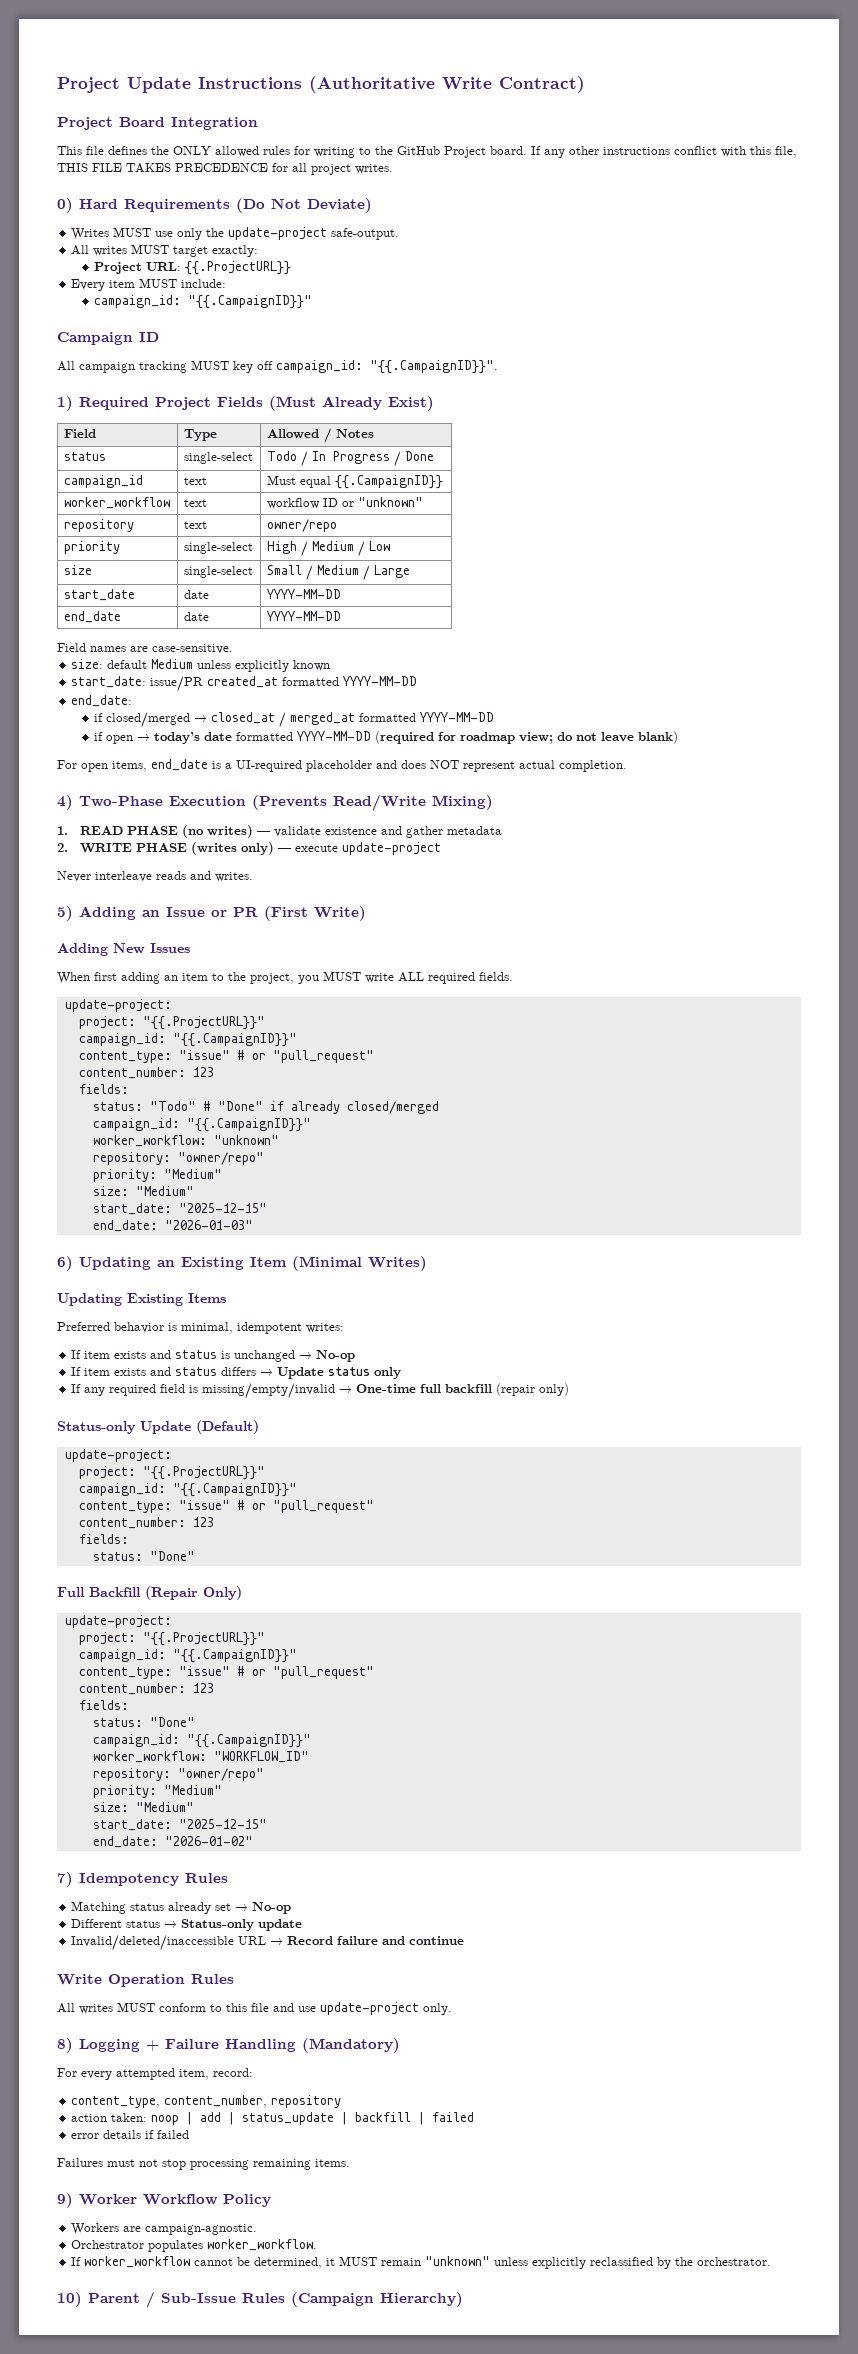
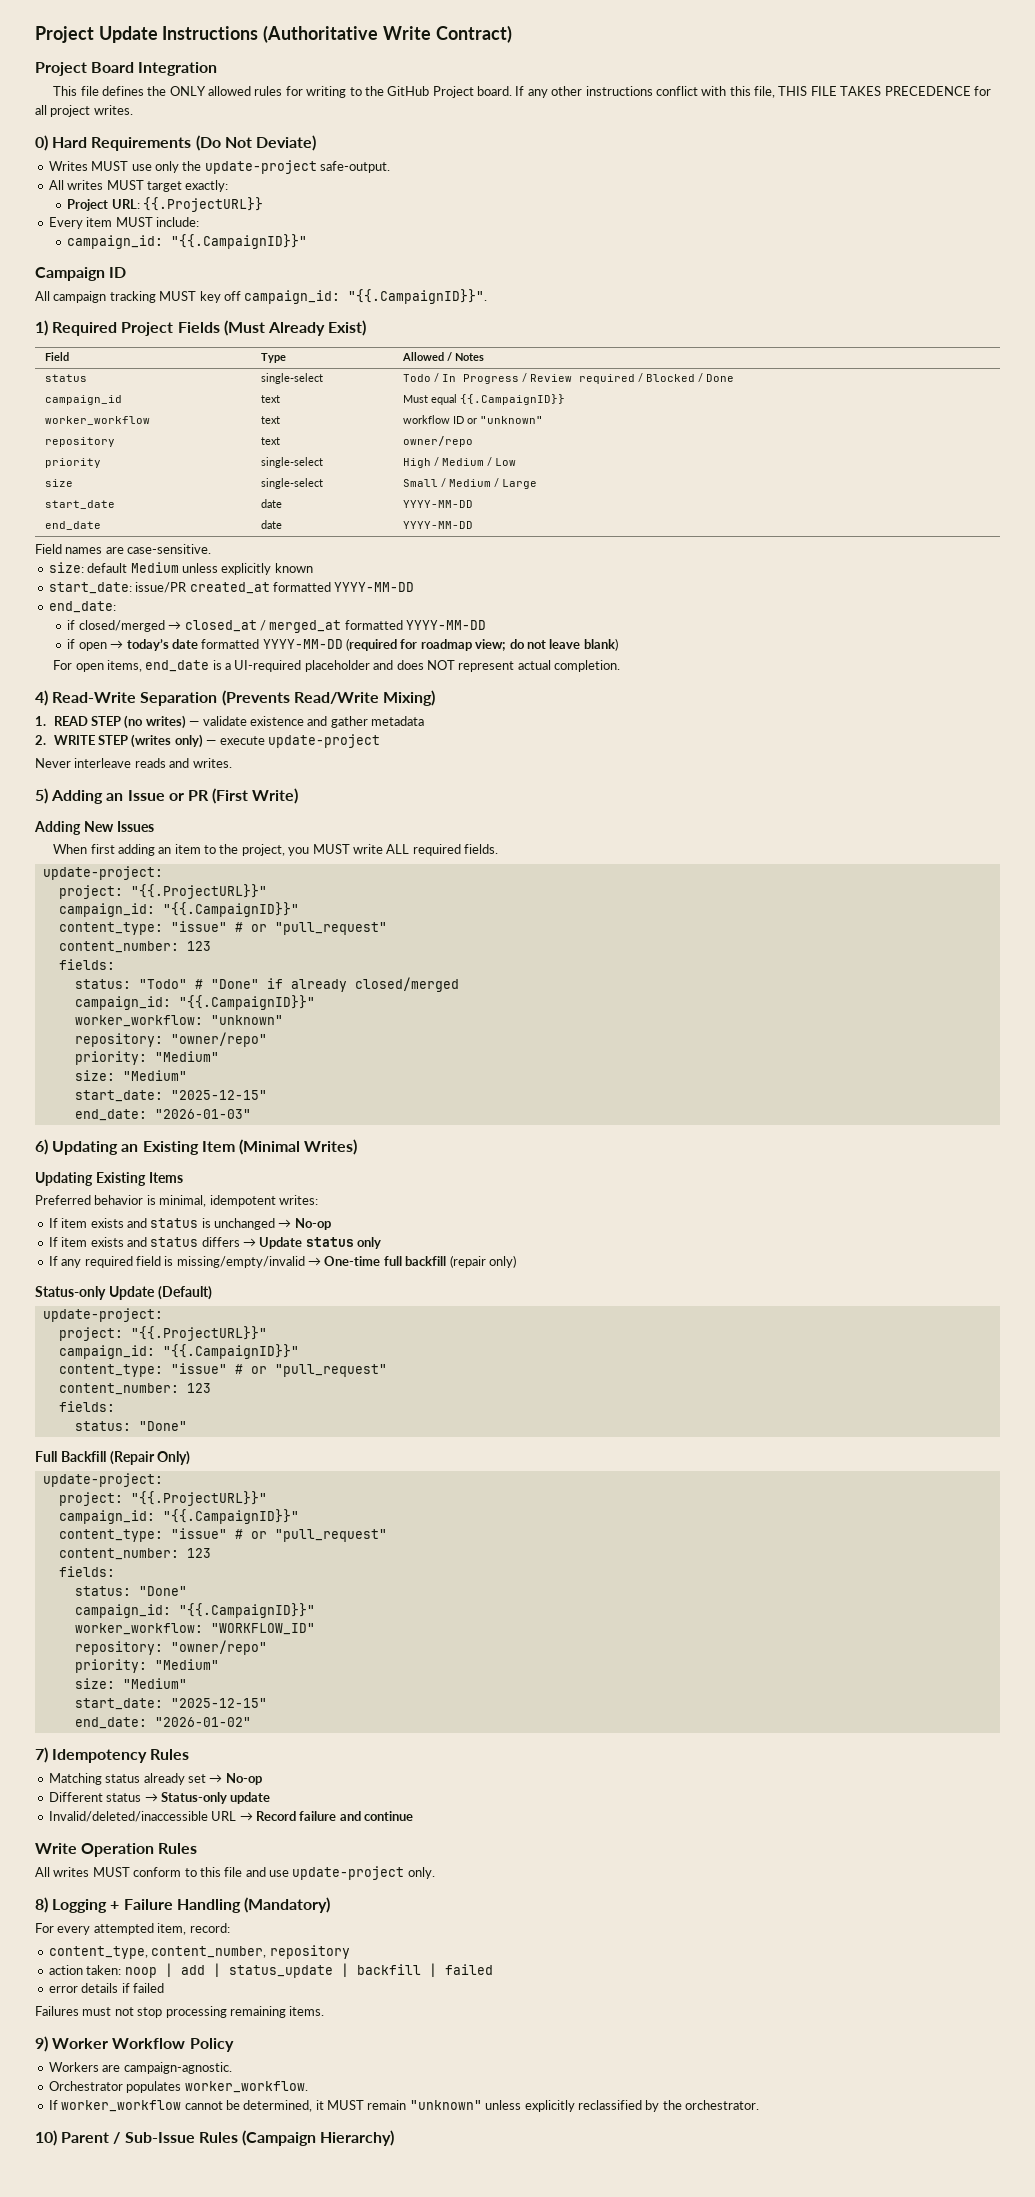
- status | single-select | Todo / In Progress / Done
+ status | single-select | Todo / In Progress / Review required / Blocked / Done
- 4) Two-Phase Execution (Prevents Read/Write Mixing)
+ 4) Read-Write Separation (Prevents Read/Write Mixing)
- 1. READ PHASE (no writes) — validate existence and gather metadata
+ 1. READ STEP (no writes) — validate existence and gather metadata
- 2. WRITE PHASE (writes only) — execute update-project
+ 2. WRITE STEP (writes only) — execute update-project

